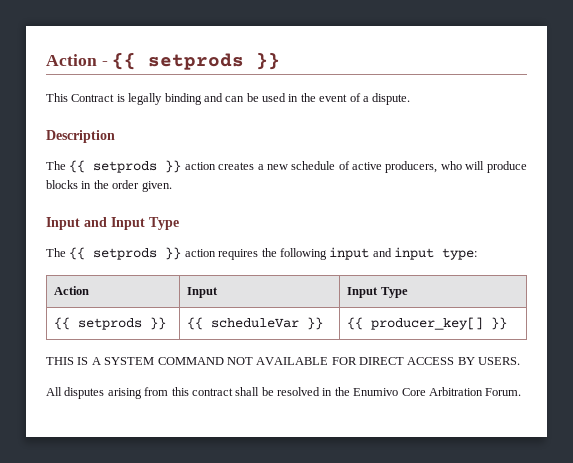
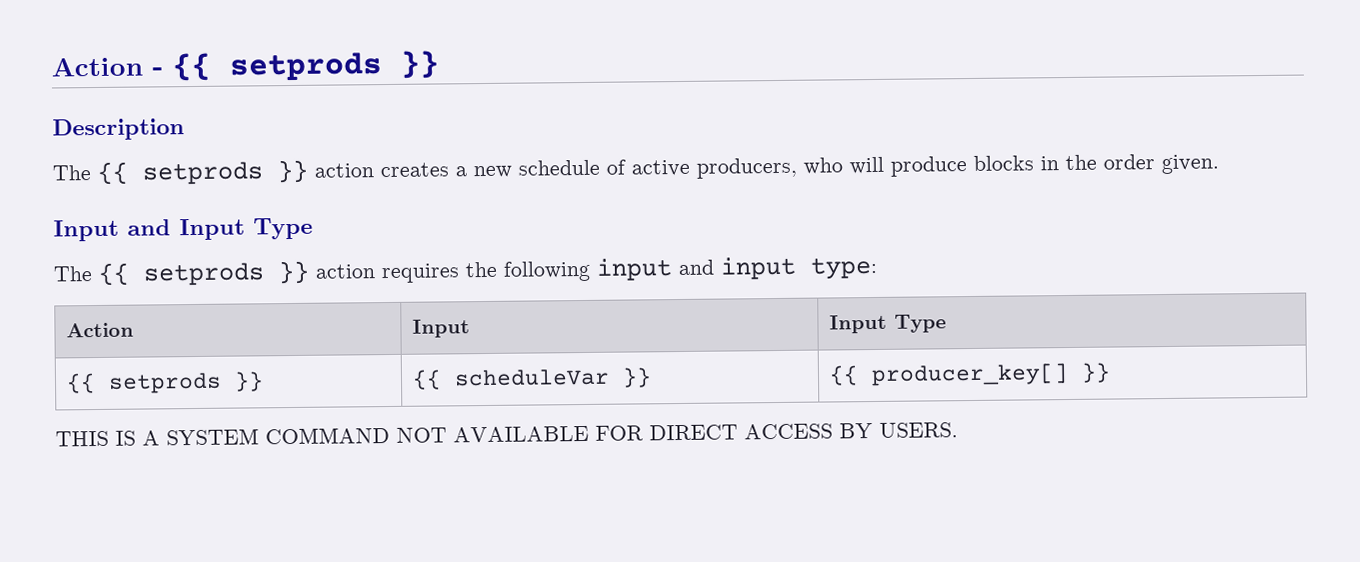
- This Contract is legally binding and can be used in the event of a dispute.
- All disputes arising from this contract shall be resolved in the Enumivo Core Arbitration Forum.

